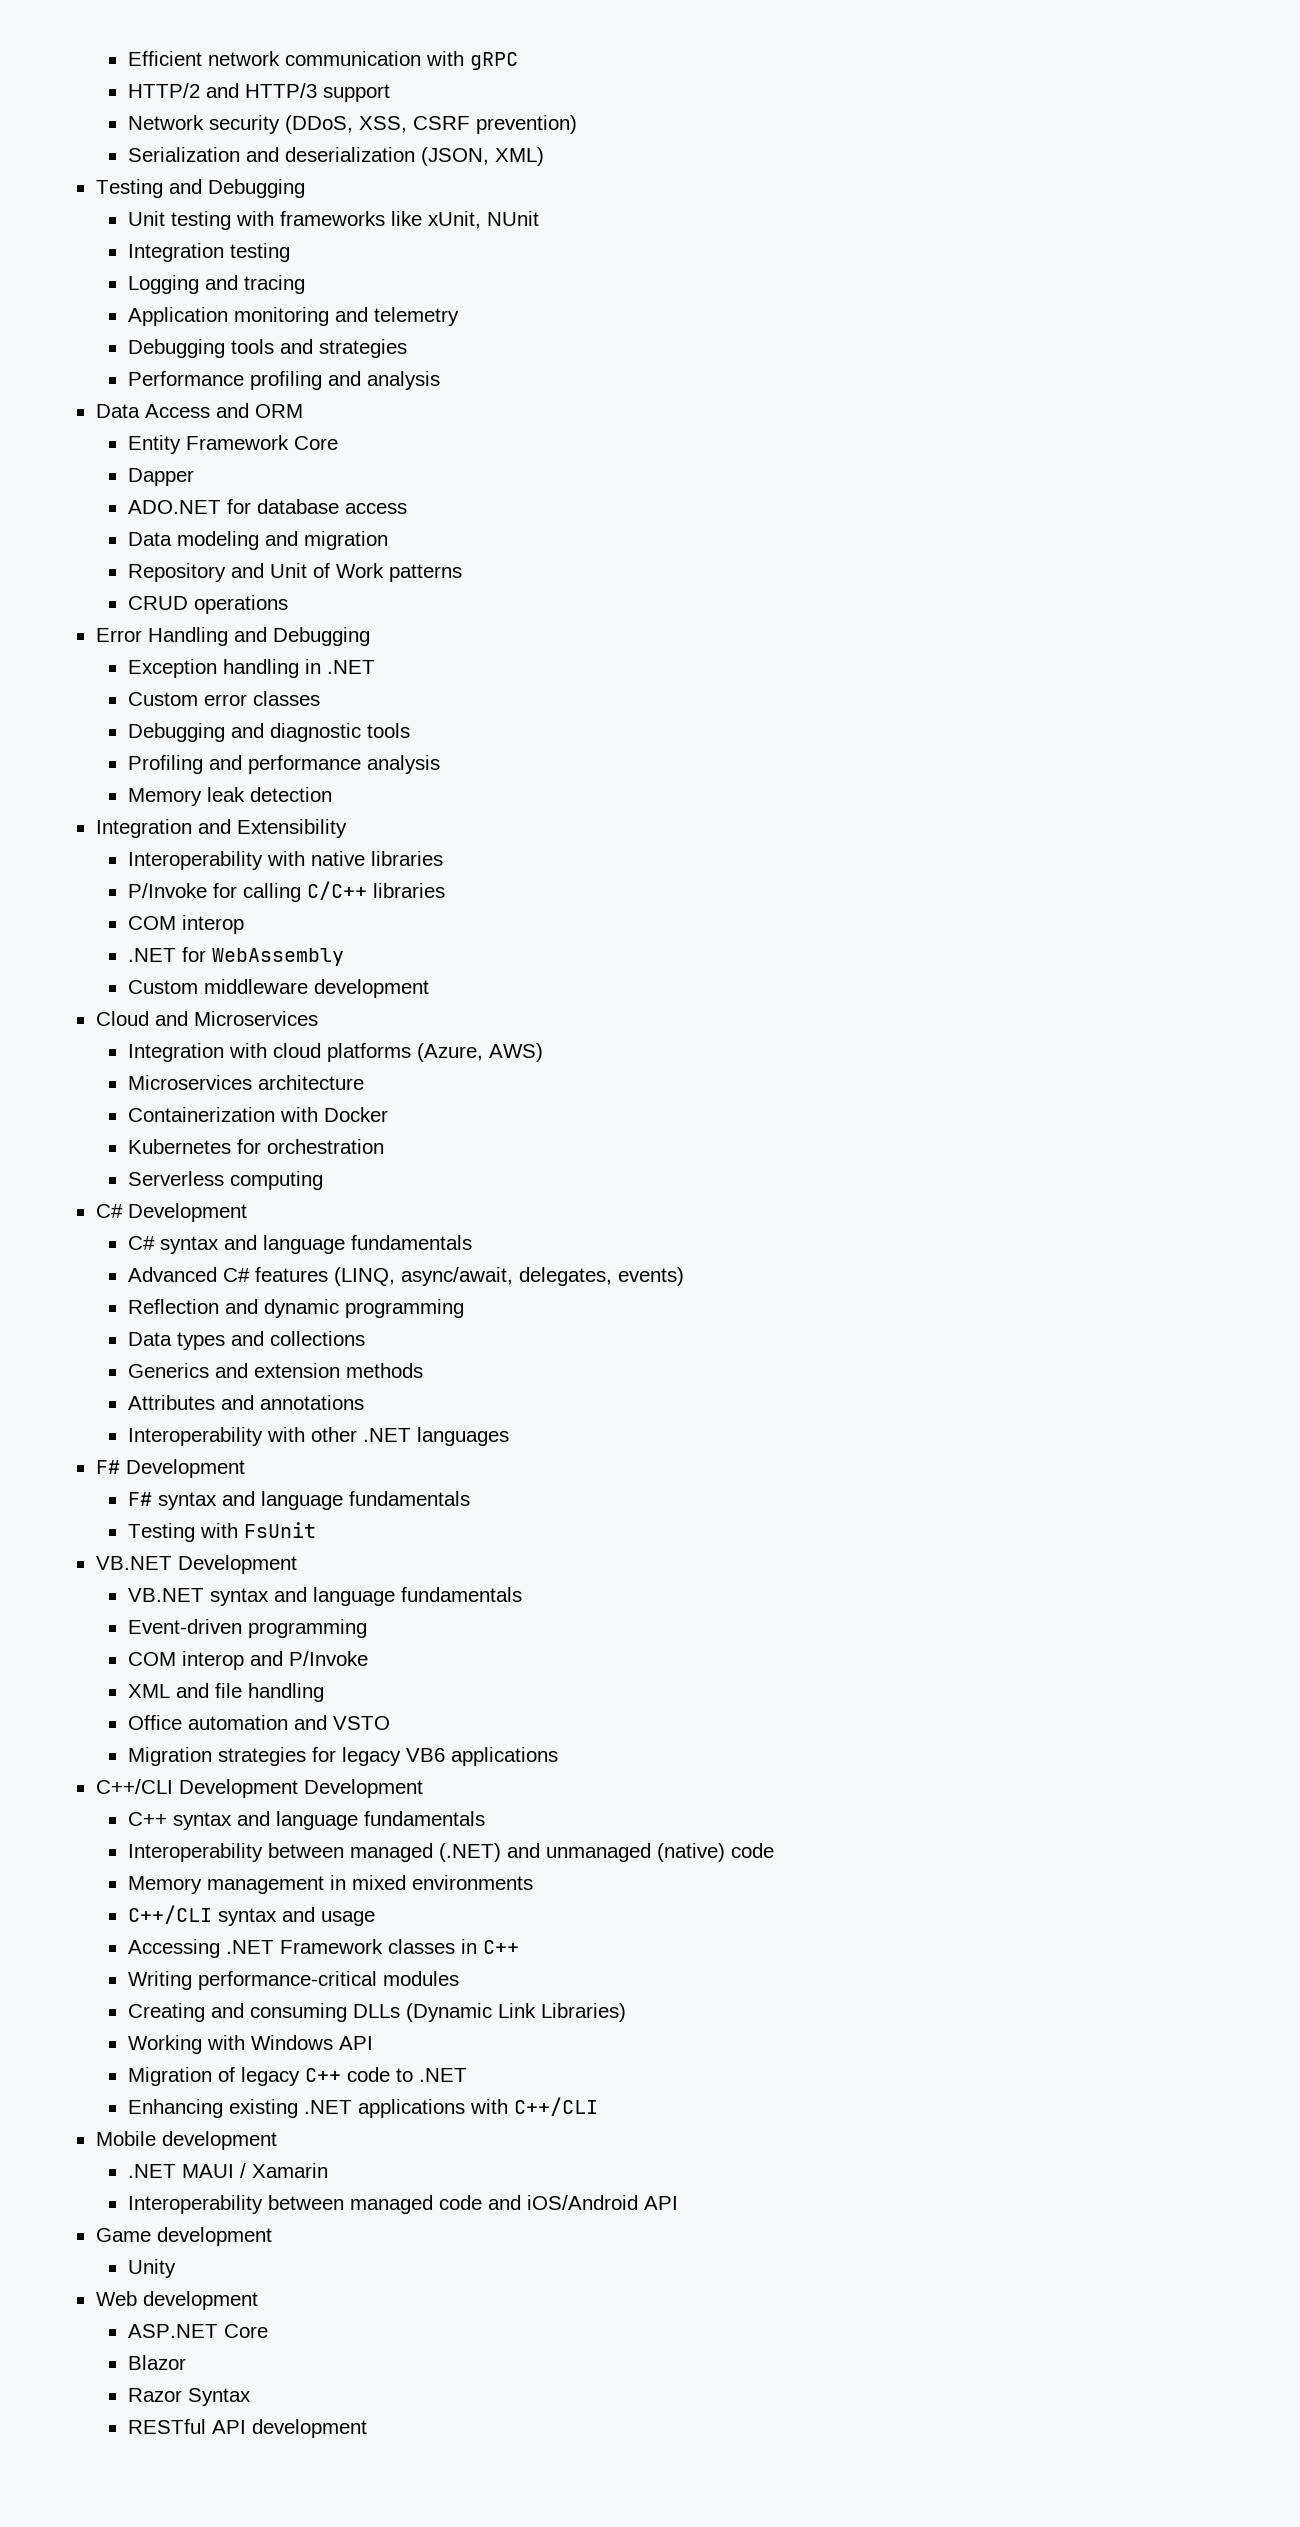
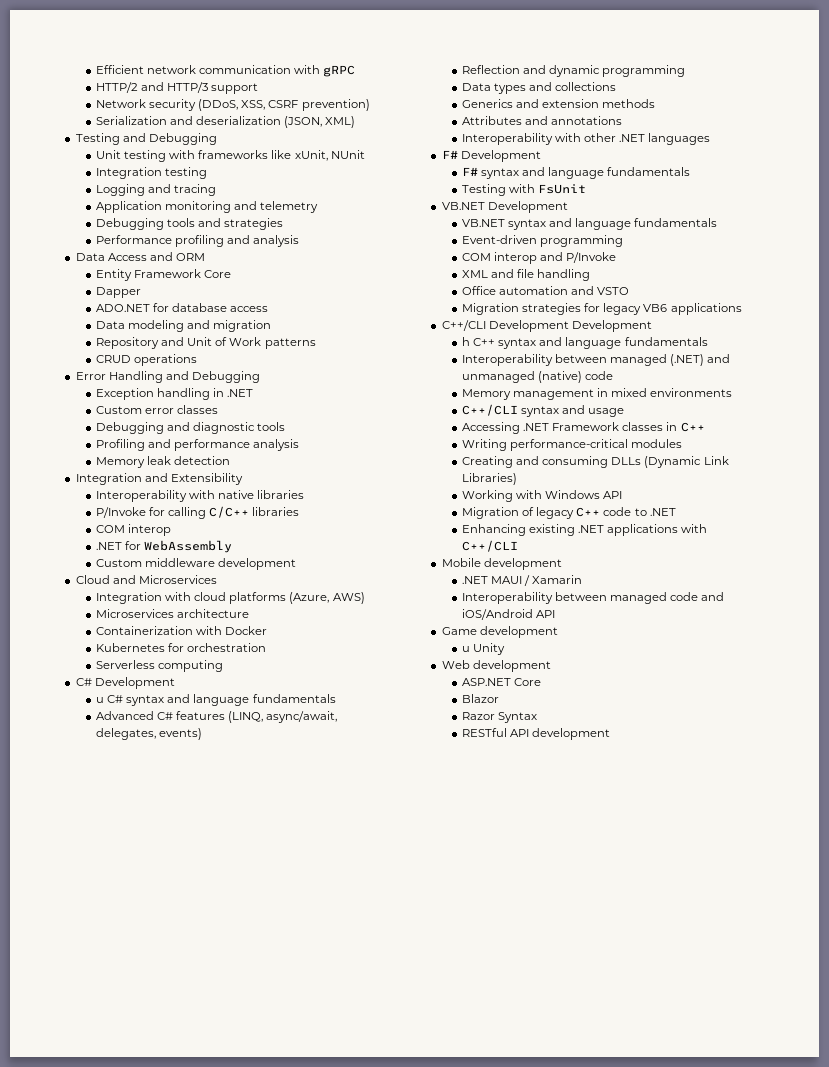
- C# syntax and language fundamentals
+ u C# syntax and language fundamentals
- C++ syntax and language fundamentals
+ h C++ syntax and language fundamentals
- Unity
+ u Unity

